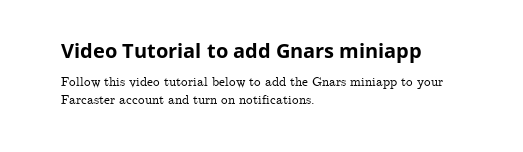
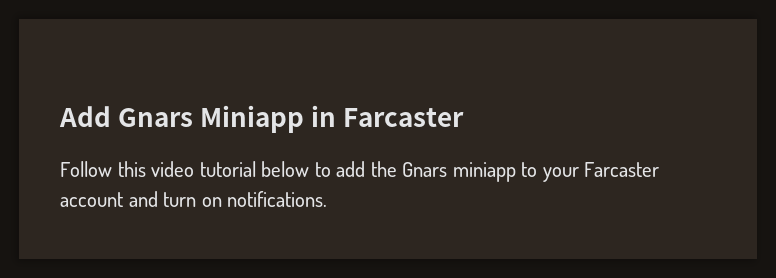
- Video Tutorial to add Gnars miniapp
+ Add Gnars Miniapp in Farcaster

